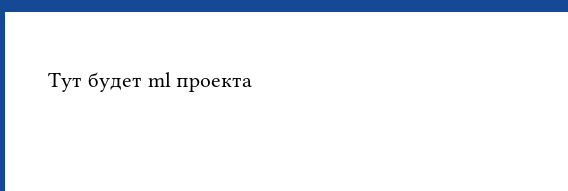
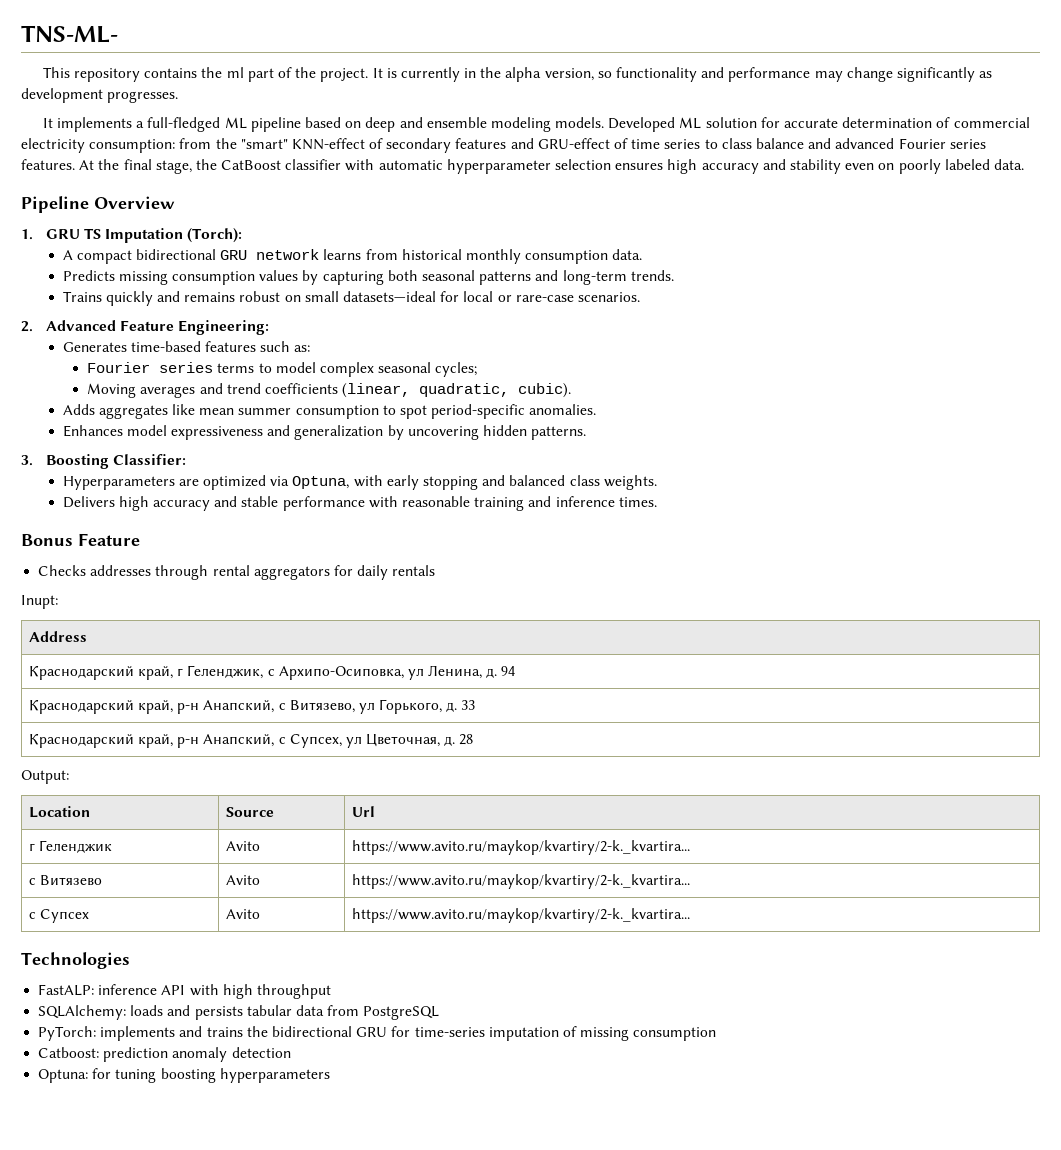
- Тут будет ml проекта
+ TNS-ML-
+ This repository contains the ml part of the project. It is currently in the alpha version, so functionality and performance may change significantly as development progresses.
+ It implements a full-fledged ML pipeline based on deep and ensemble modeling models. Developed ML solution for accurate determination of commercial electricity consumption: from the "smart" KNN-effect of secondary features and GRU-effect of time series to class balance and advanced Fourier series features. At the final stage, the CatBoost classifier with automatic hyperparameter selection ensures high accuracy and stability even on poorly labeled data.
+ Pipeline Overview
+ 1. GRU TS Imputation (Torch):
+ A compact bidirectional GRU network learns from historical monthly consumption data.
+ Predicts missing consumption values by capturing both seasonal patterns and long-term trends.
+ Trains quickly and remains robust on small datasets—ideal for local or rare-case scenarios.
+ 2. Advanced Feature Engineering:
+ Generates time-based features such as:
+ Fourier series terms to model complex seasonal cycles;
+ Moving averages and trend coefficients (linear, quadratic, cubic).
+ Adds aggregates like mean summer consumption to spot period-specific anomalies.
+ Enhances model expressiveness and generalization by uncovering hidden patterns.
+ 3. Boosting Classifier:
+ Hyperparameters are optimized via Optuna, with early stopping and balanced class weights.
+ Delivers high accuracy and stable performance with reasonable training and inference times.
+ Bonus Feature
+ Checks addresses through rental aggregators for daily rentals
+ Inupt:
+ Address
+ Краснодарский край, г Геленджик, с Архипо-Осиповка, ул Ленина, д. 94
+ Краснодарский край, р-н Анапский, c Витязево, ул Горького, д. 33
+ Краснодарский край, р-н Анапский, с Супсех, ул Цветочная, д. 28
+ Output:
+ Location | Source | Url
+ г Геленджик | Avito | https://www.avito.ru/maykop/kvartiry/2-k._kvartira...
+ c Витязево | Avito | https://www.avito.ru/maykop/kvartiry/2-k._kvartira...
+ с Супсех | Avito | https://www.avito.ru/maykop/kvartiry/2-k._kvartira...
+ Technologies
+ FastALP: inference API with high throughput
+ SQLAlchemy: loads and persists tabular data from PostgreSQL
+ PyTorch: implements and trains the bidirectional GRU for time-series imputation of missing consumption
+ Catboost: prediction anomaly detection
+ Optuna: for tuning boosting hyperparameters

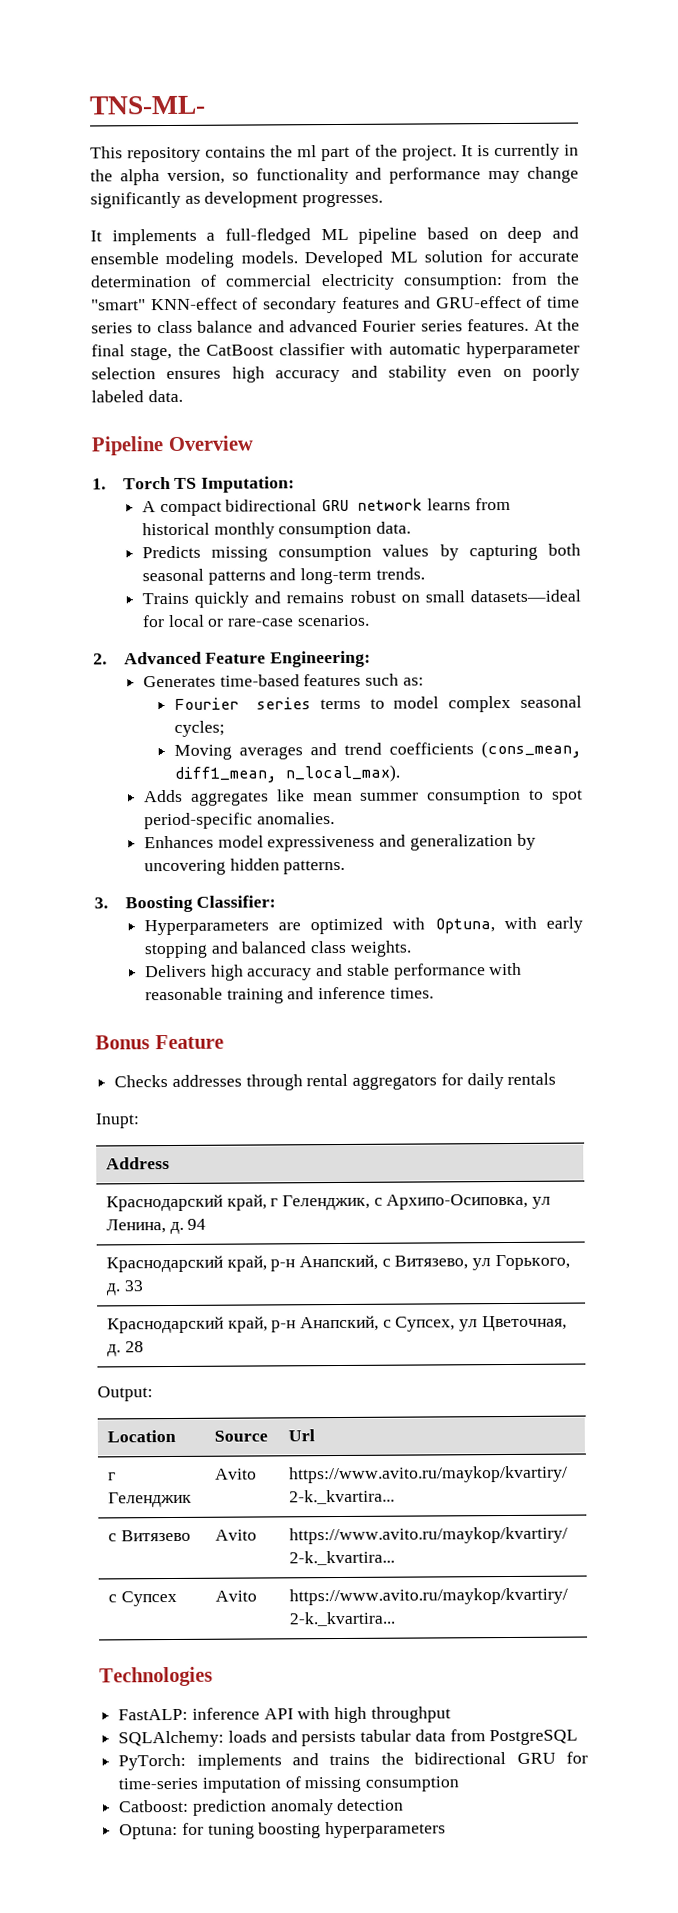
- 1. GRU TS Imputation (Torch):
+ 1. Torch TS Imputation:
- Moving averages and trend coefficients (linear, quadratic, cubic).
+ Moving averages and trend coefficients (cons_mean, diff1_mean, n_local_max).
- Hyperparameters are optimized via Optuna, with early stopping and balanced class weights.
+ Hyperparameters are optimized with Optuna, with early stopping and balanced class weights.

